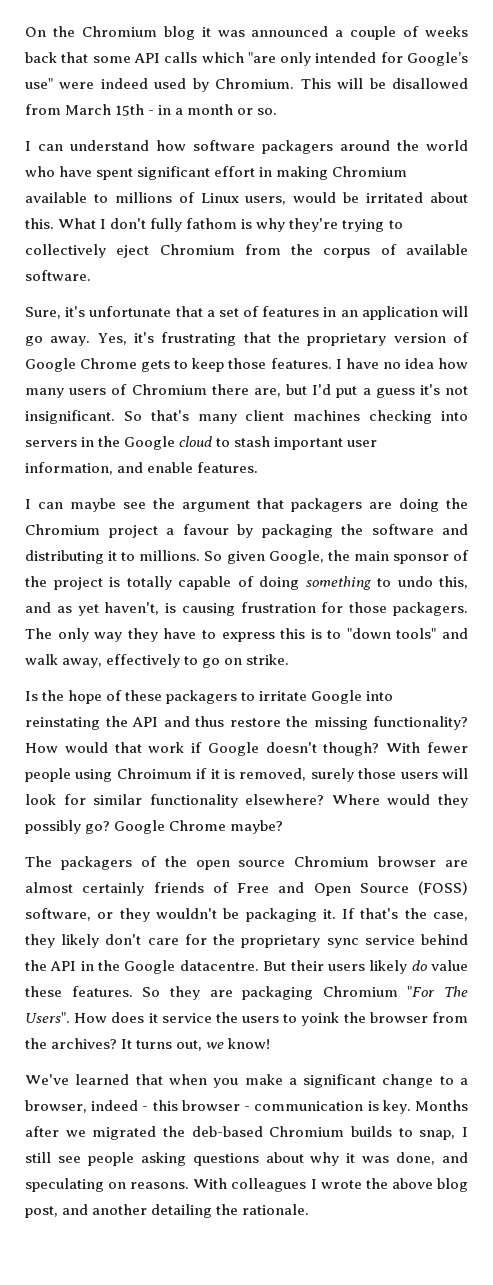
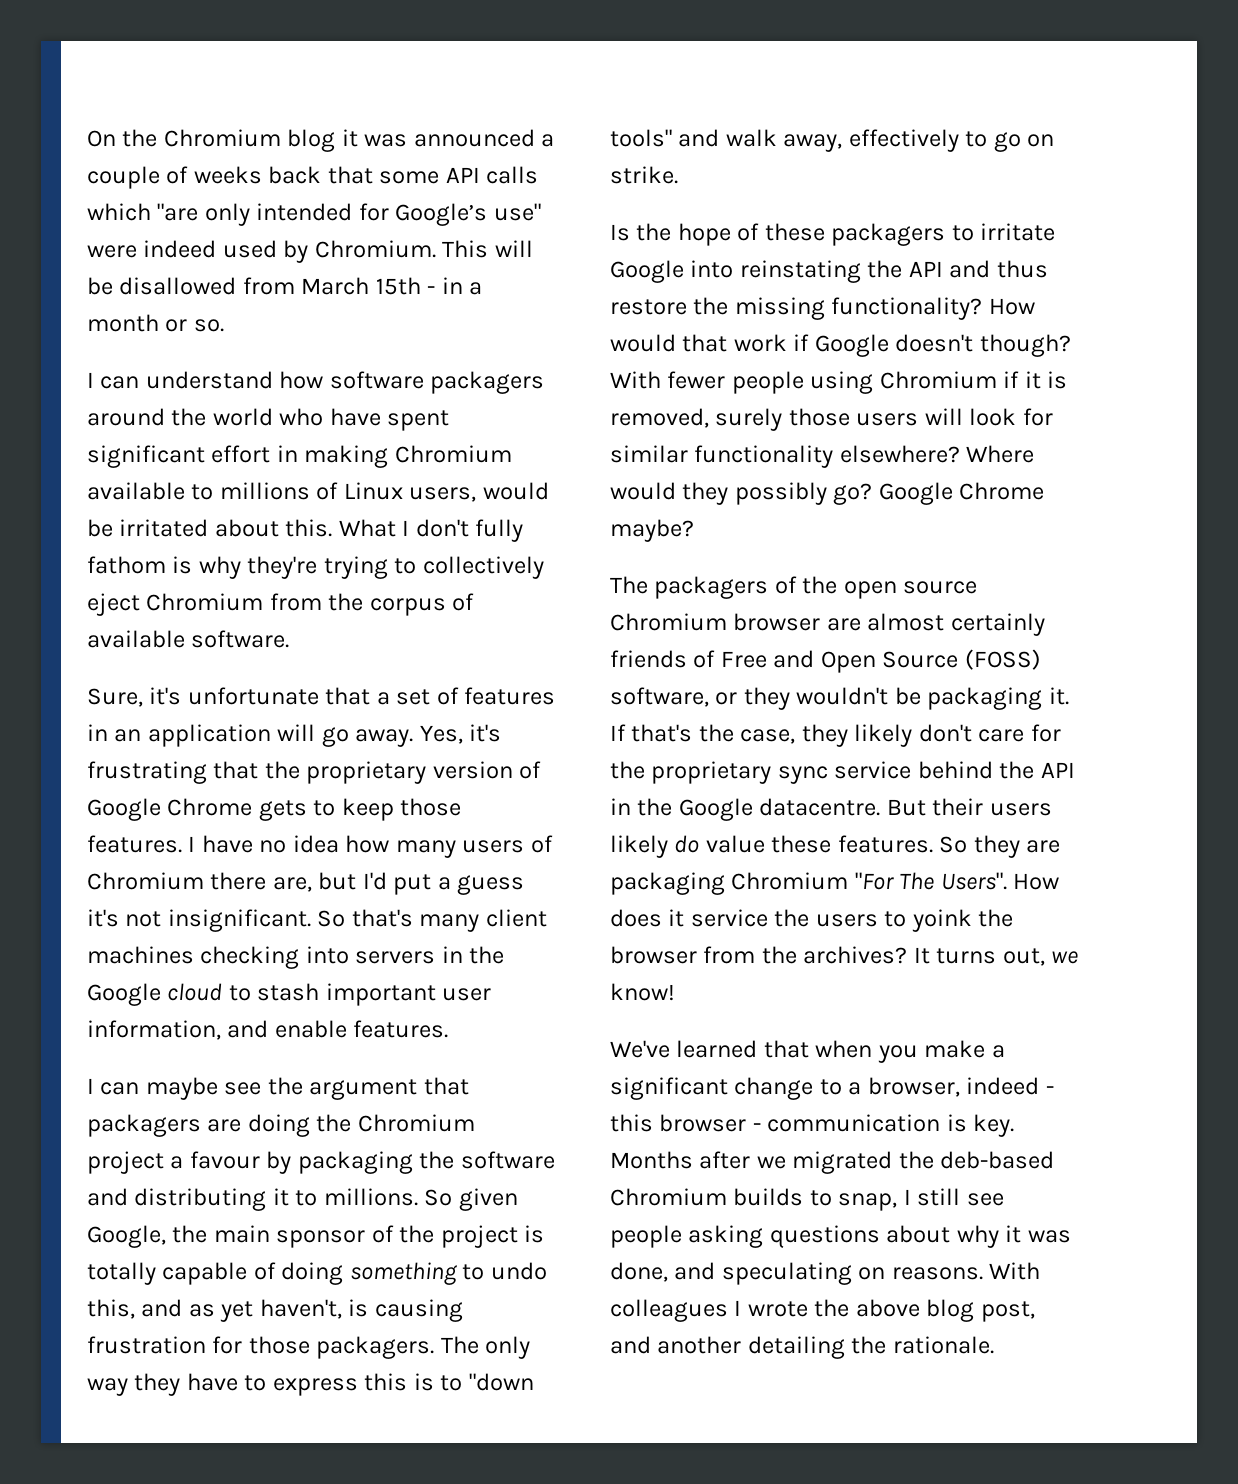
- With fewer people using Chroimum if it is removed, surely those users will look for similar functionality elsewhere?
+ With fewer people using Chromium if it is removed, surely those users will look for similar functionality elsewhere?

